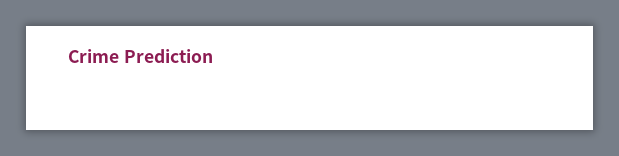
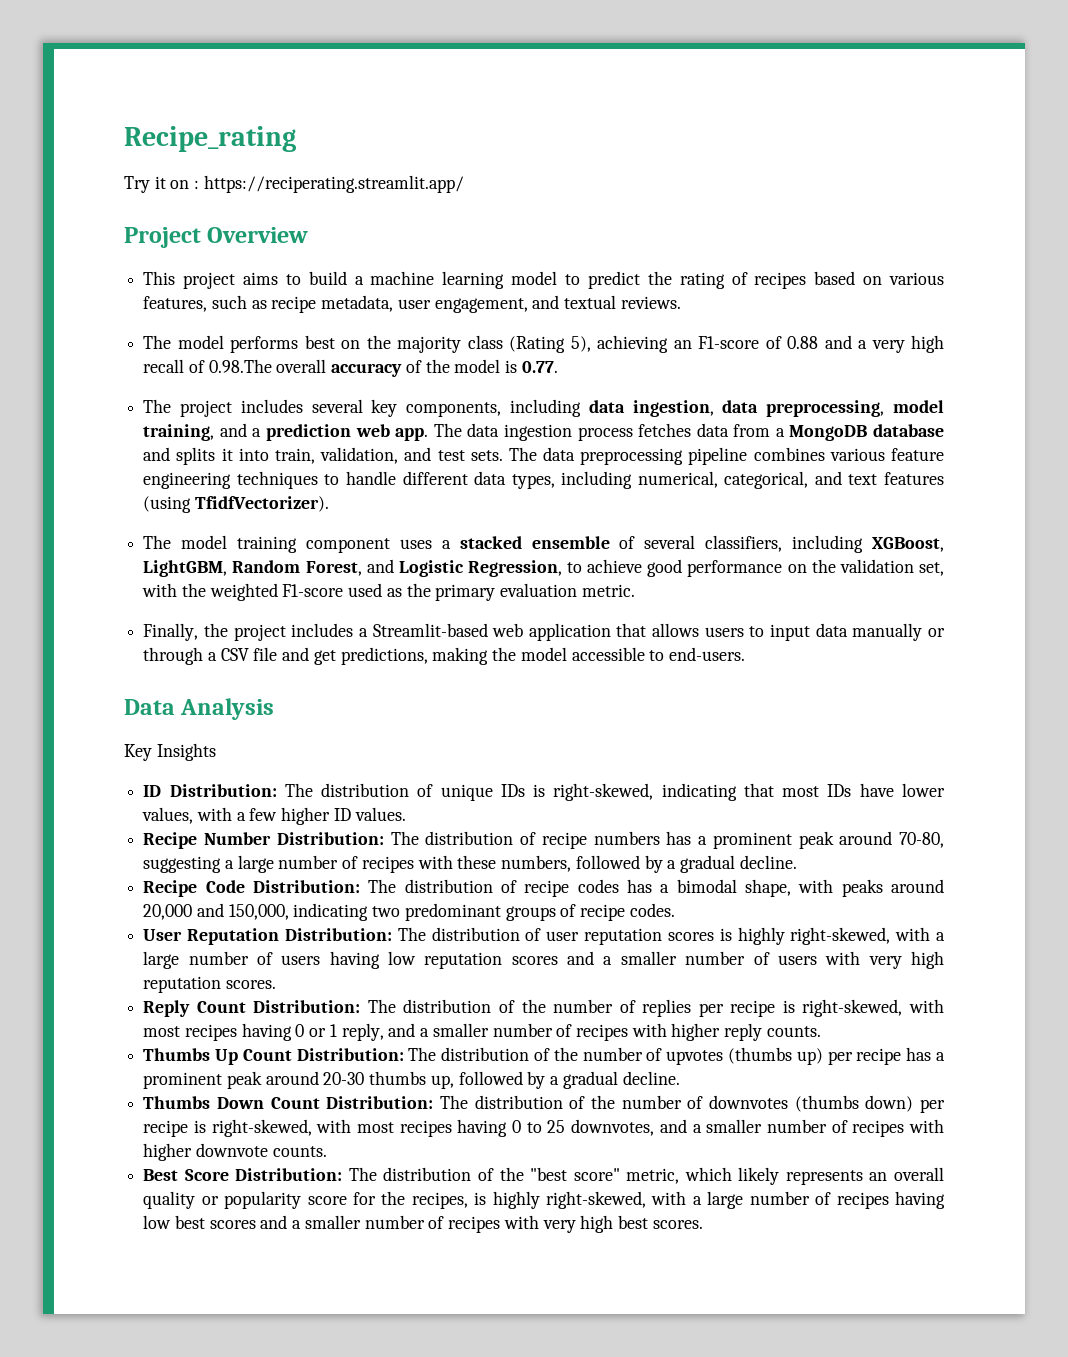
- Crime Prediction
+ Recipe_rating
+ Try it on : https://reciperating.streamlit.app/
+ Project Overview
+ This project aims to build a machine learning model to predict the rating of recipes based on various features, such as recipe metadata, user engagement, and textual reviews.
+ The model performs best on the majority class (Rating 5), achieving an F1-score of 0.88 and a very high recall of 0.98.The overall accuracy of the model is 0.77.
+ The project includes several key components, including data ingestion, data preprocessing, model training, and a prediction web app. The data ingestion process fetches data from a MongoDB database and splits it into train, validation, and test sets. The data preprocessing pipeline combines various feature engineering techniques to handle different data types, including numerical, categorical, and text features (using TfidfVectorizer).
+ The model training component uses a stacked ensemble of several classifiers, including XGBoost, LightGBM, Random Forest, and Logistic Regression, to achieve good performance on the validation set, with the weighted F1-score used as the primary evaluation metric.
+ Finally, the project includes a Streamlit-based web application that allows users to input data manually or through a CSV file and get predictions, making the model accessible to end-users.
+ Data Analysis
+ Key Insights
+ ID Distribution: The distribution of unique IDs is right-skewed, indicating that most IDs have lower values, with a few higher ID values.
+ Recipe Number Distribution: The distribution of recipe numbers has a prominent peak around 70-80, suggesting a large number of recipes with these numbers, followed by a gradual decline.
+ Recipe Code Distribution: The distribution of recipe codes has a bimodal shape, with peaks around 20,000 and 150,000, indicating two predominant groups of recipe codes.
+ User Reputation Distribution: The distribution of user reputation scores is highly right-skewed, with a large number of users having low reputation scores and a smaller number of users with very high reputation scores.
+ Reply Count Distribution: The distribution of the number of replies per recipe is right-skewed, with most recipes having 0 or 1 reply, and a smaller number of recipes with higher reply counts.
+ Thumbs Up Count Distribution: The distribution of the number of upvotes (thumbs up) per recipe has a prominent peak around 20-30 thumbs up, followed by a gradual decline.
+ Thumbs Down Count Distribution: The distribution of the number of downvotes (thumbs down) per recipe is right-skewed, with most recipes having 0 to 25 downvotes, and a smaller number of recipes with higher downvote counts.
+ Best Score Distribution: The distribution of the "best score" metric, which likely represents an overall quality or popularity score for the recipes, is highly right-skewed, with a large number of recipes having low best scores and a smaller number of recipes with very high best scores.

